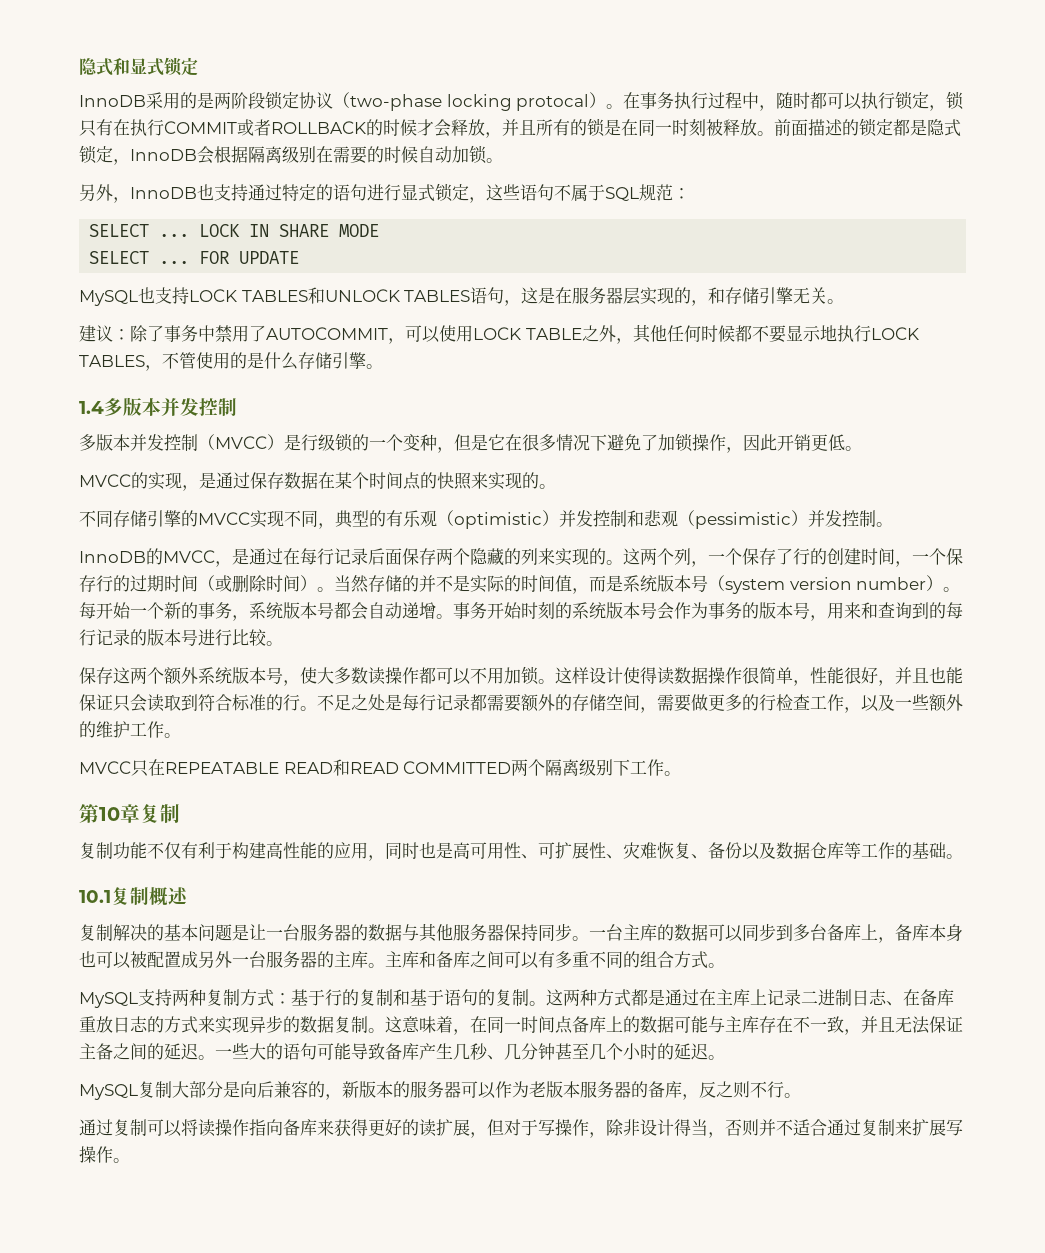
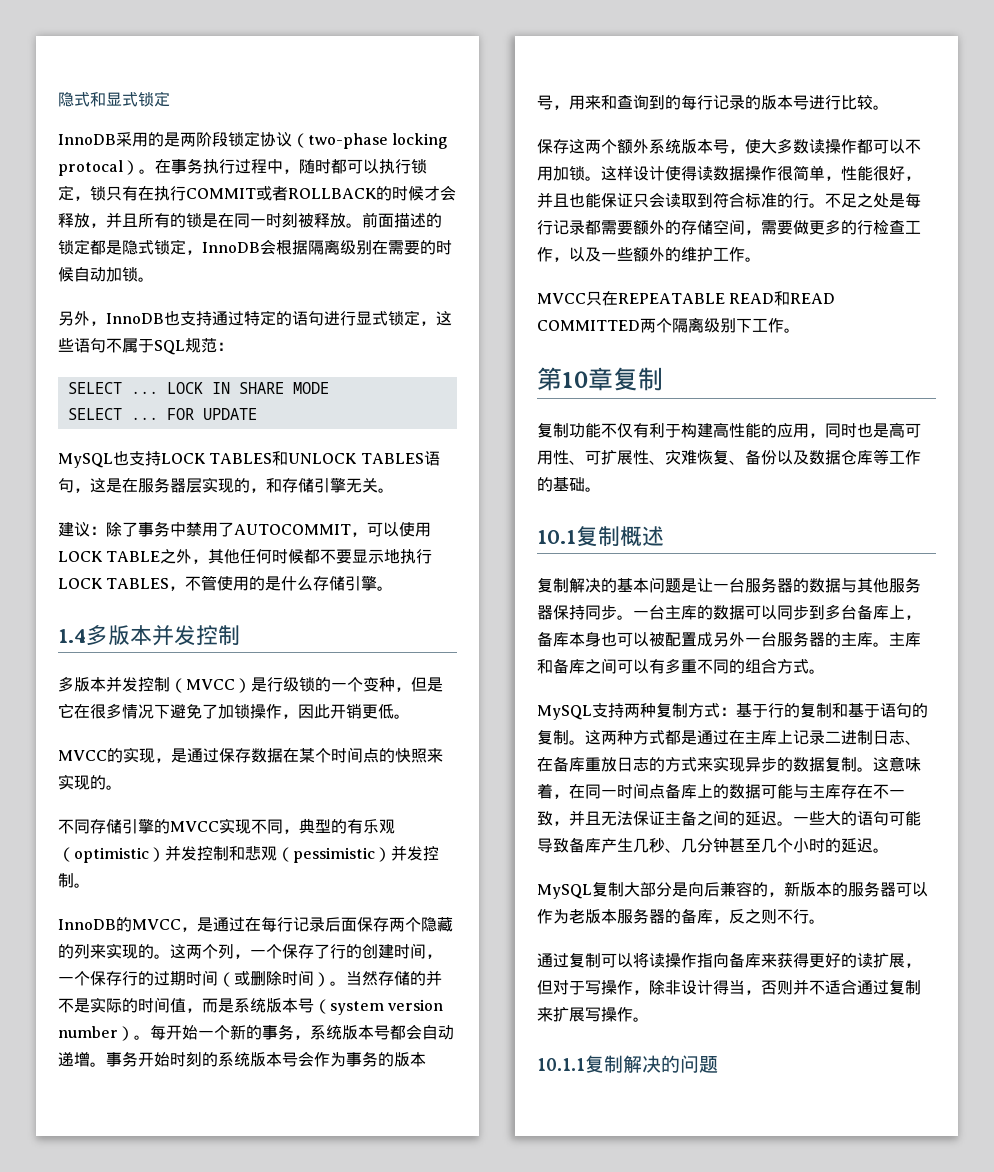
+ 10.1.1复制解决的问题

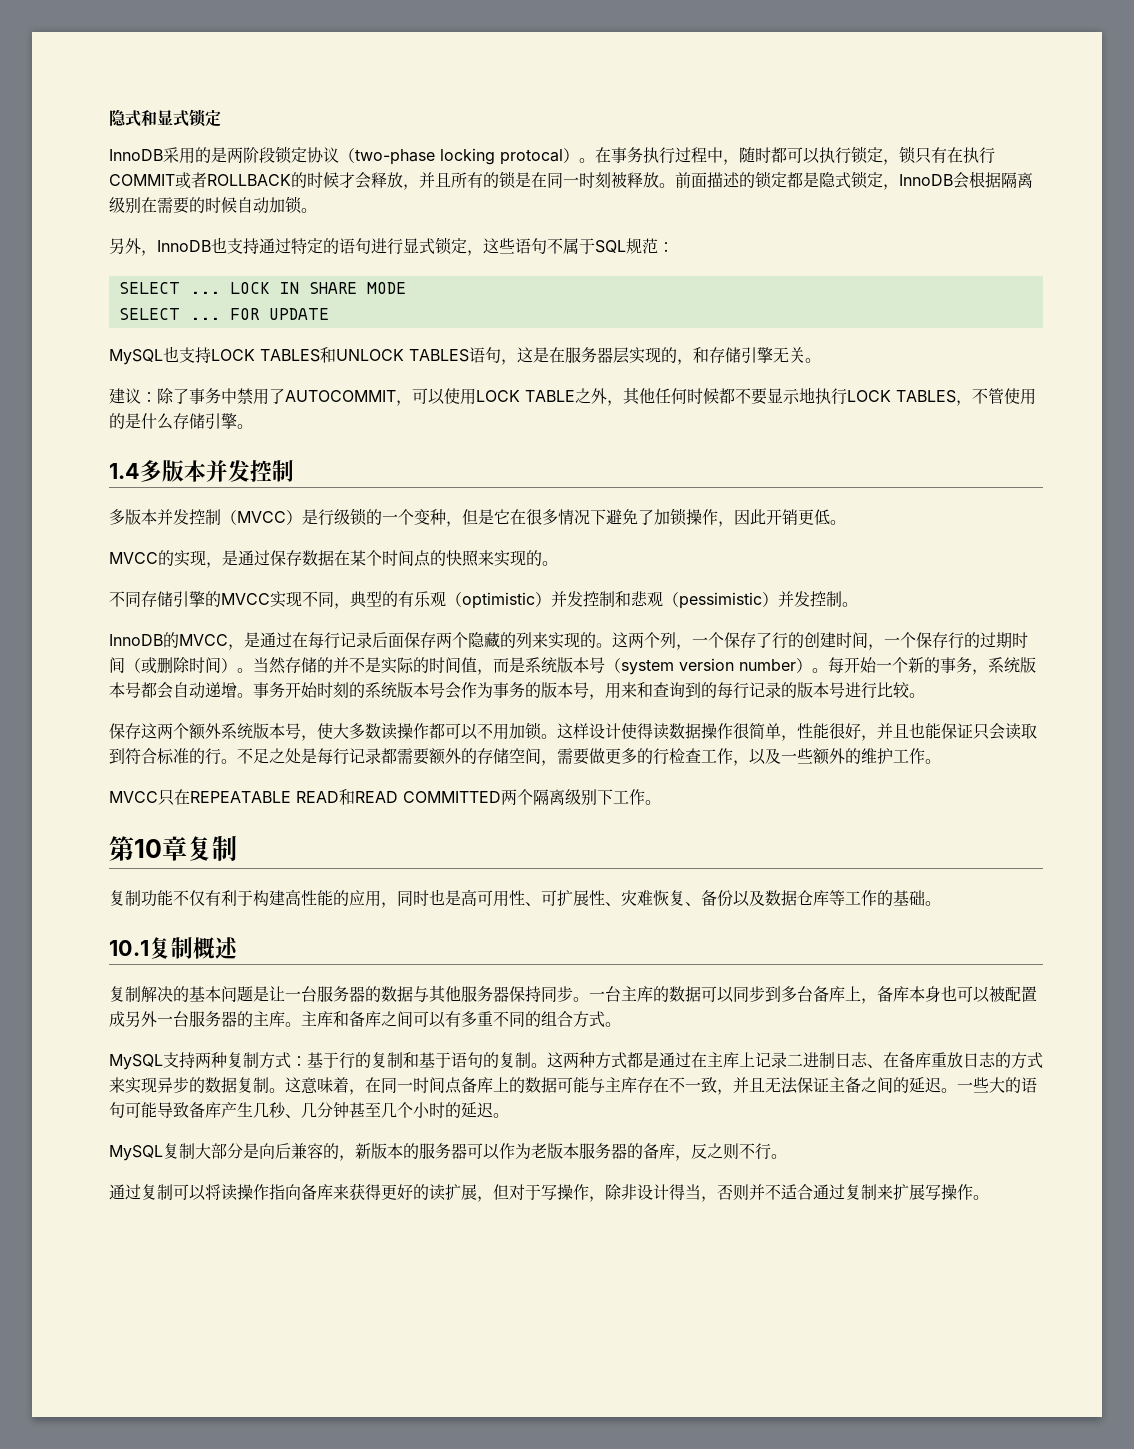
- 10.1.1复制解决的问题

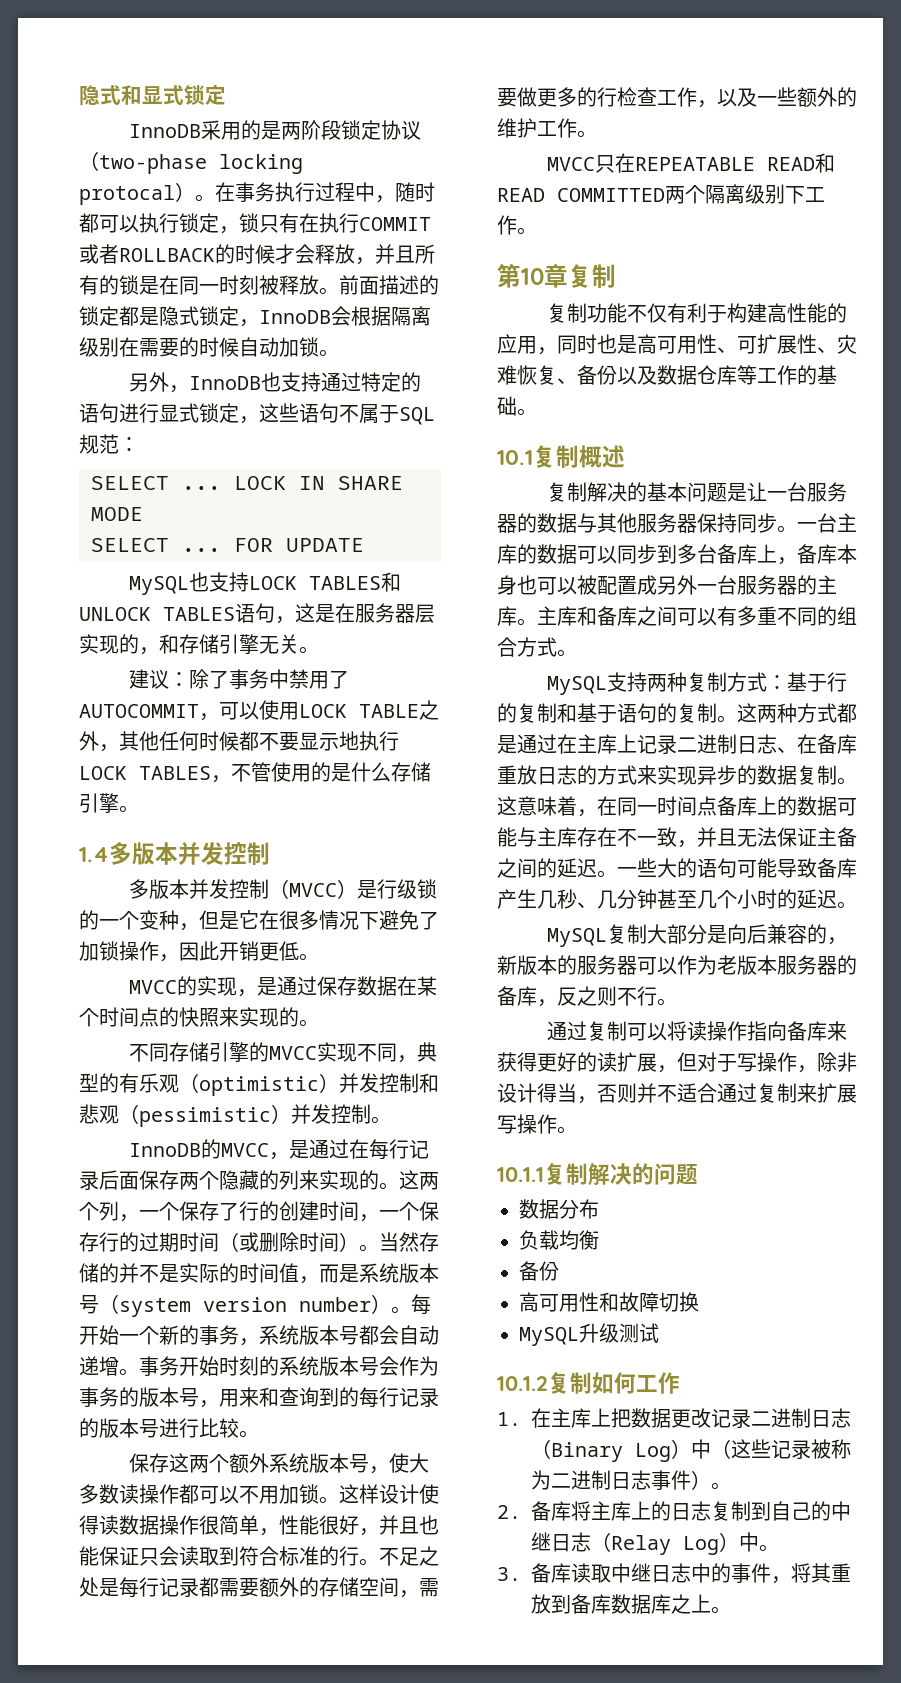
+ 10.1.1复制解决的问题
+ 数据分布
+ 负载均衡
+ 备份
+ 高可用性和故障切换
+ MySQL升级测试
+ 10.1.2复制如何工作
+ 1.在主库上把数据更改记录二进制日志（Binary Log）中（这些记录被称为二进制日志事件）。
+ 2.备库将主库上的日志复制到自己的中继日志（Relay Log）中。
+ 3.备库读取中继日志中的事件，将其重放到备库数据库之上。

